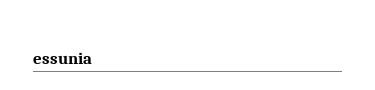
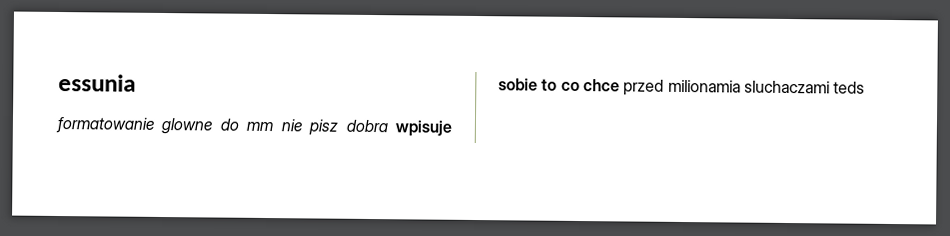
+ formatowanie glowne do mm nie pisz dobra wpisuje sobie to co chce przed milionamia sluchaczami teds

